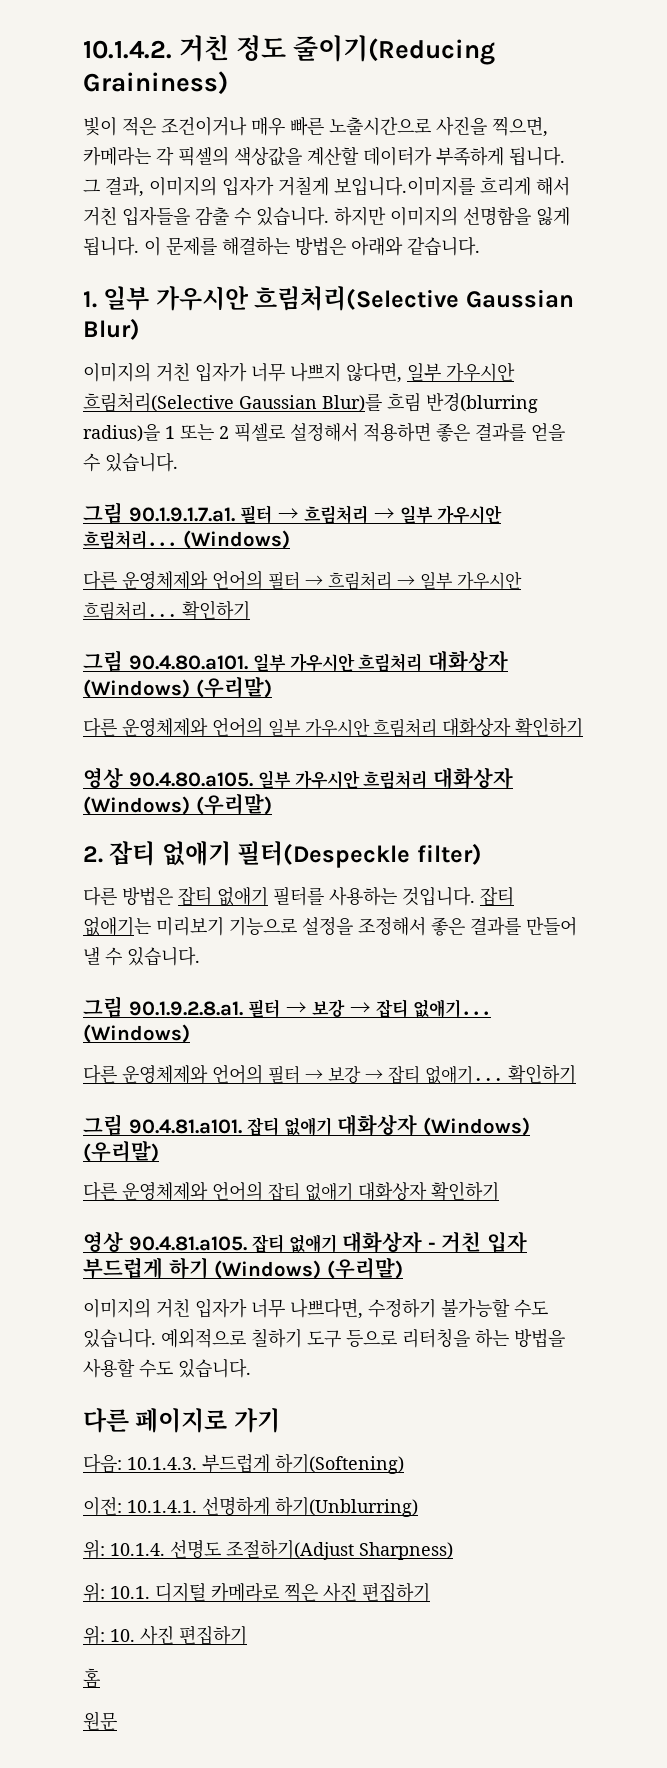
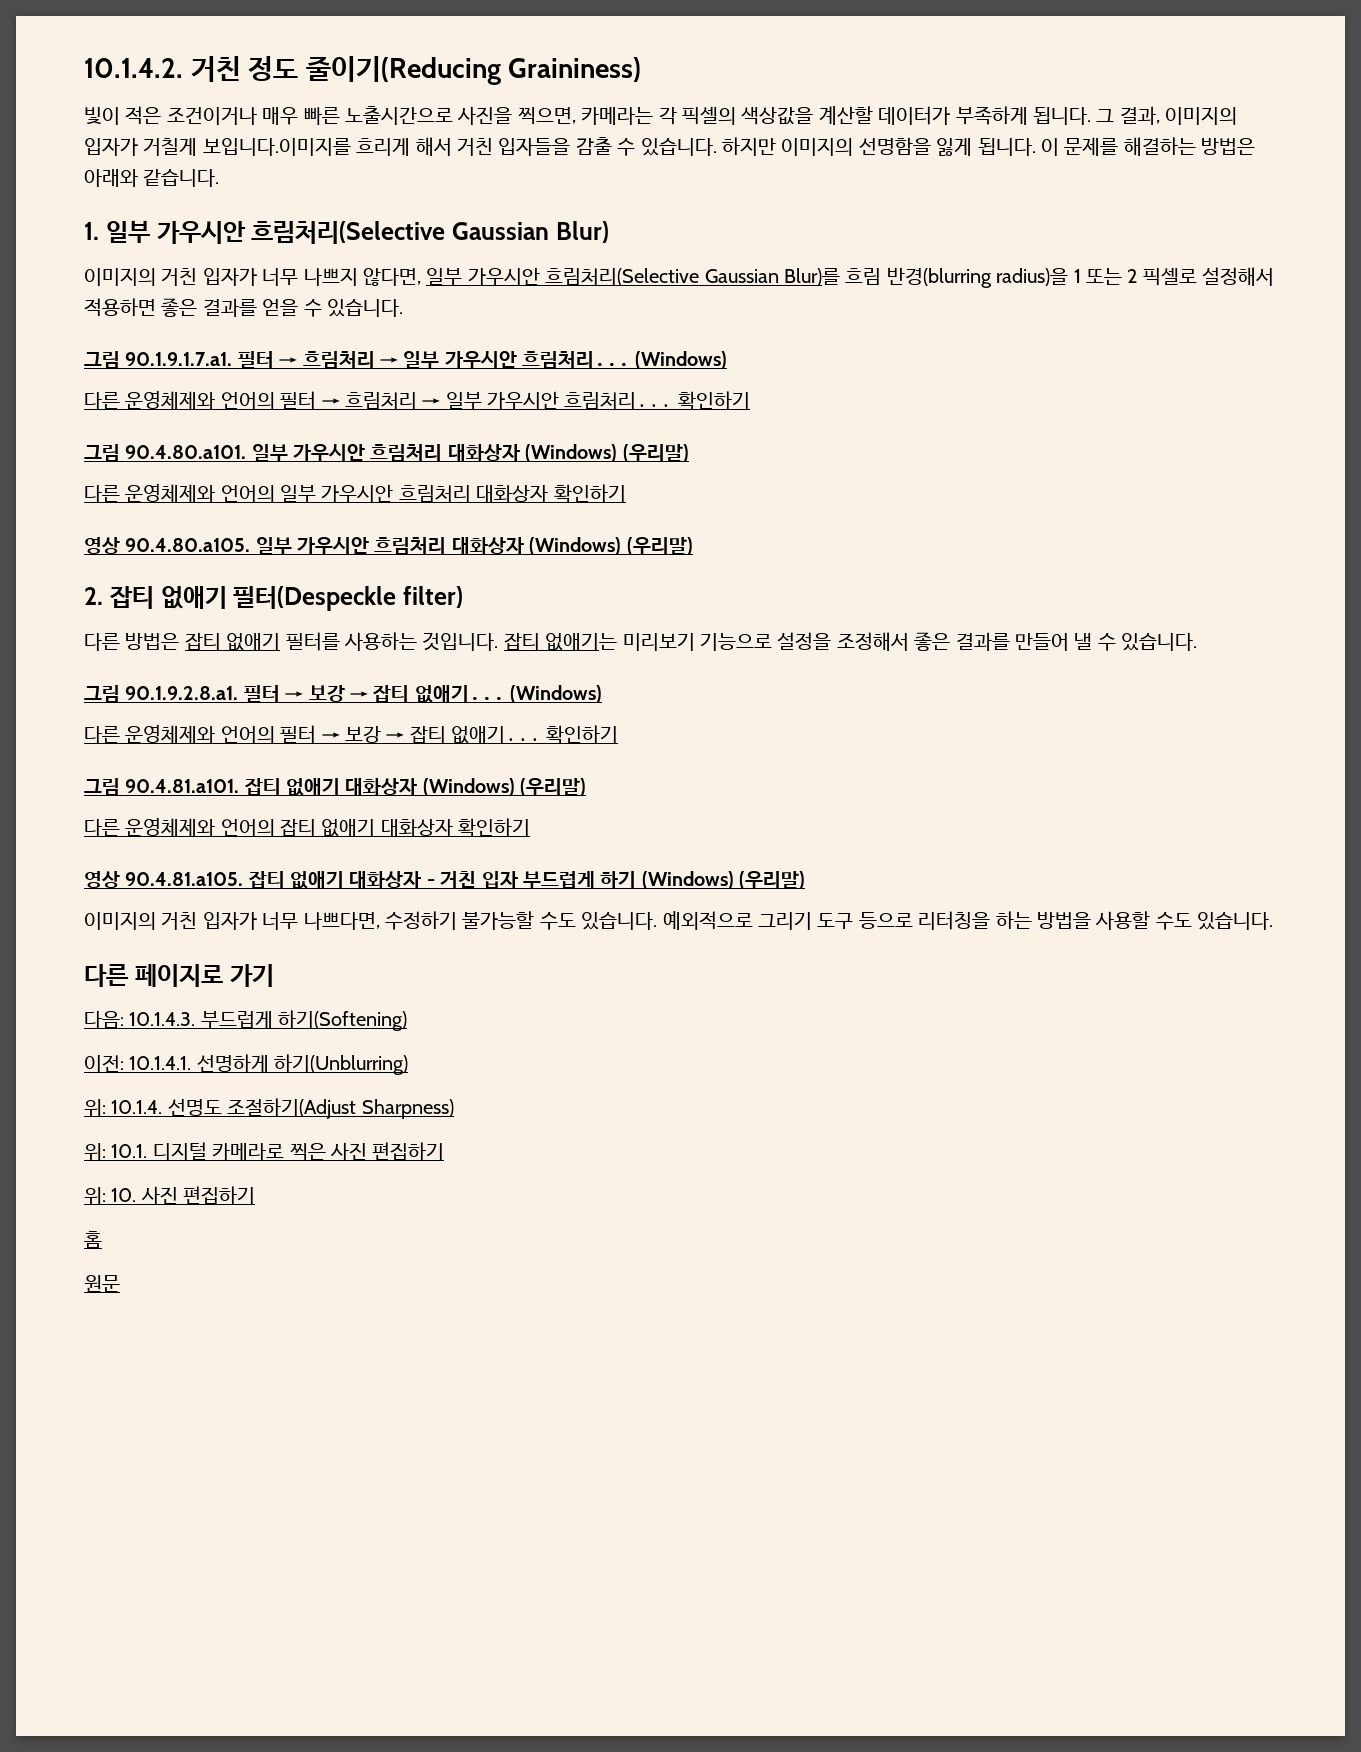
- 예외적으로 칠하기 도구 등으로 리터칭을 하는 방법을 사용할 수도 있습니다.
+ 예외적으로 그리기 도구 등으로 리터칭을 하는 방법을 사용할 수도 있습니다.

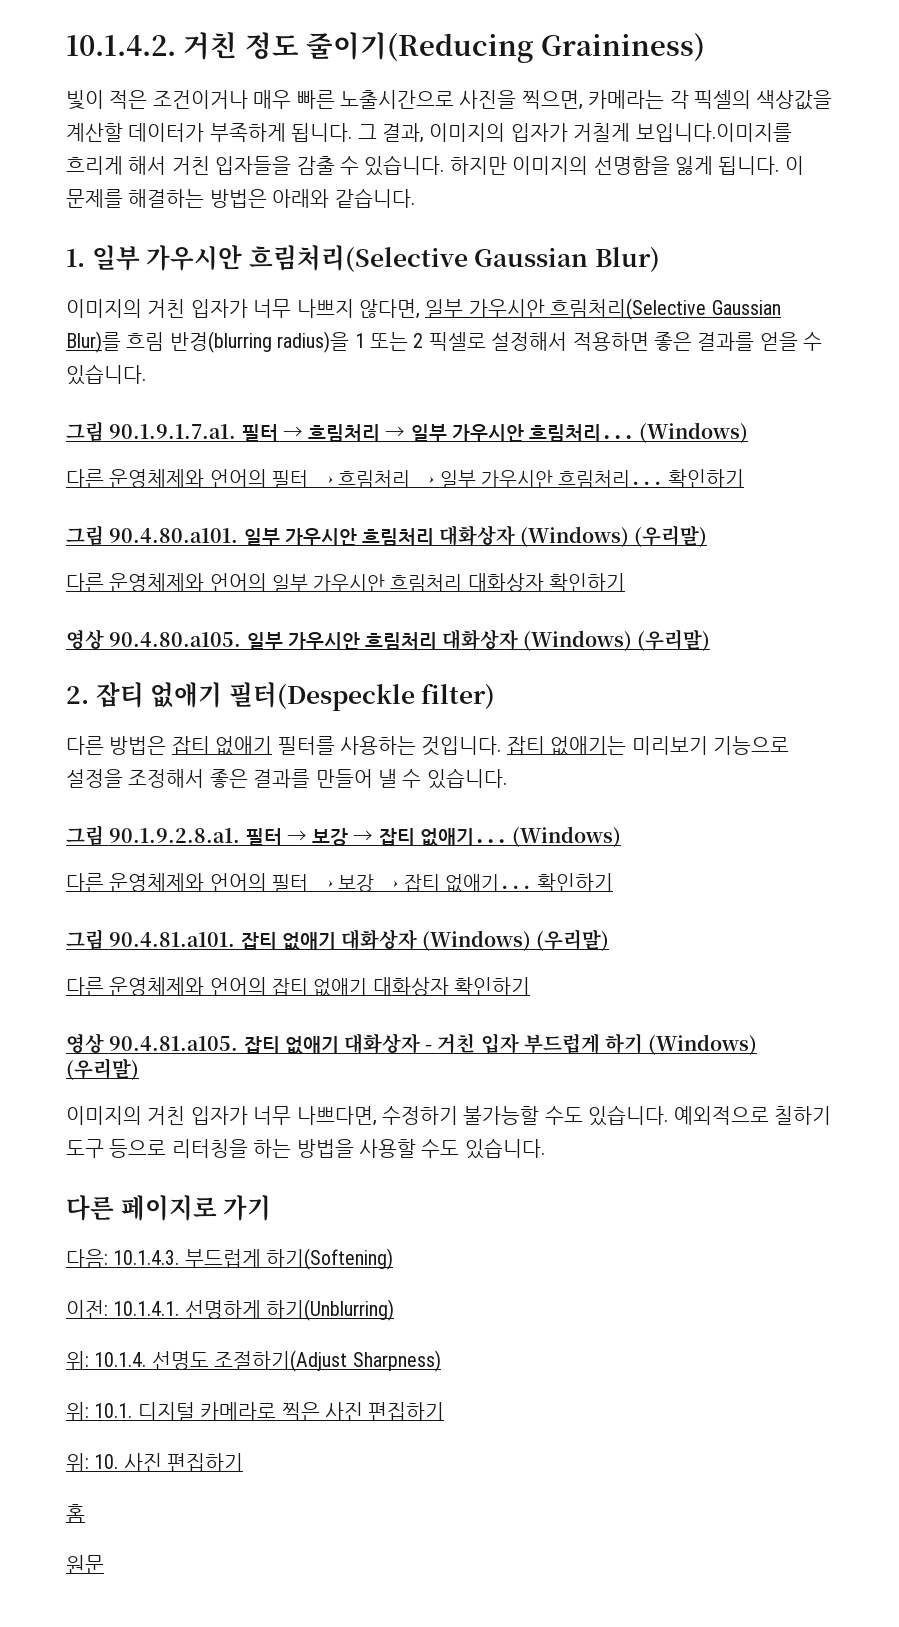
- 예외적으로 그리기 도구 등으로 리터칭을 하는 방법을 사용할 수도 있습니다.
+ 예외적으로 칠하기 도구 등으로 리터칭을 하는 방법을 사용할 수도 있습니다.

